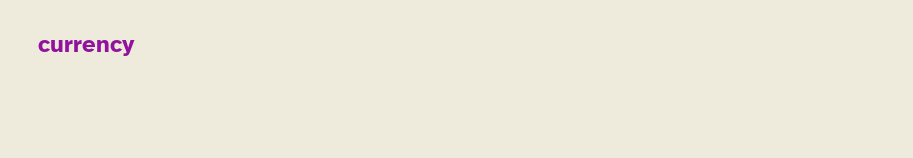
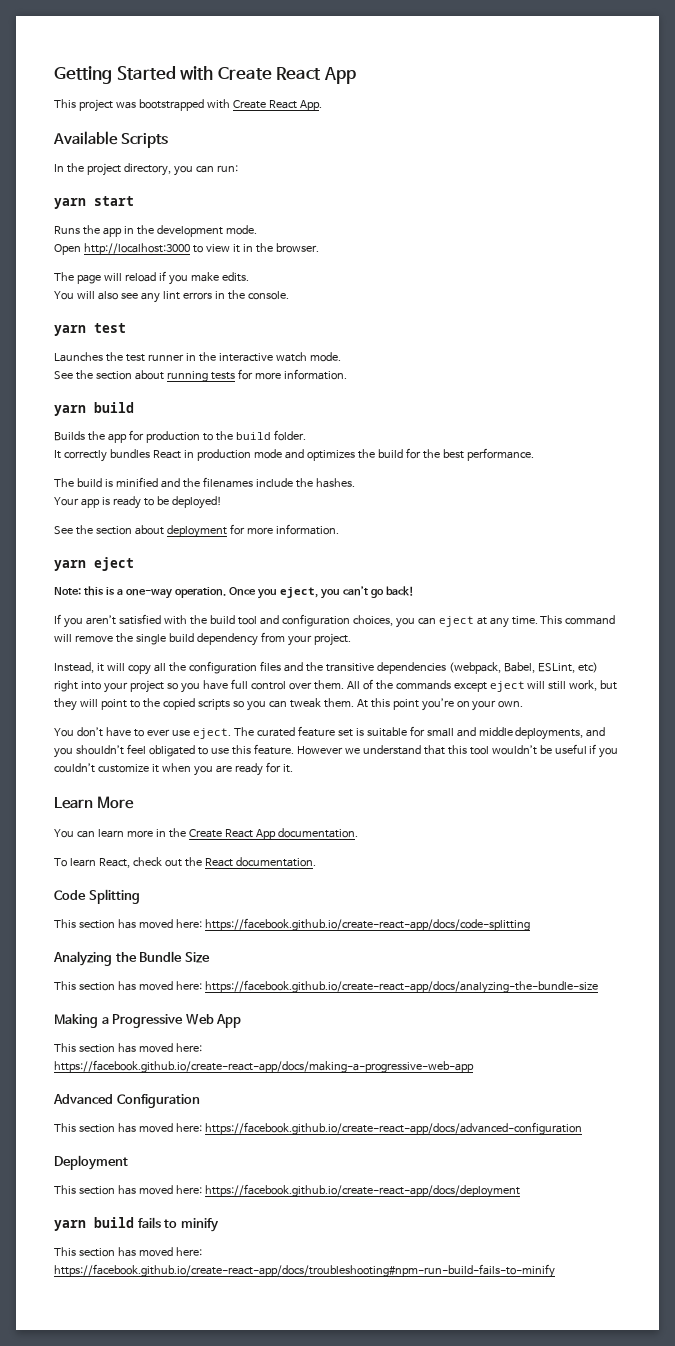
- currency
+ Getting Started with Create React App
+ This project was bootstrapped with Create React App.
+ Available Scripts
+ In the project directory, you can run:
+ yarn start
+ Runs the app in the development mode.
+ Open http://localhost:3000 to view it in the browser.
+ The page will reload if you make edits.
+ You will also see any lint errors in the console.
+ yarn test
+ Launches the test runner in the interactive watch mode.
+ See the section about running tests for more information.
+ yarn build
+ Builds the app for production to the build folder.
+ It correctly bundles React in production mode and optimizes the build for the best performance.
+ The build is minified and the filenames include the hashes.
+ Your app is ready to be deployed!
+ See the section about deployment for more information.
+ yarn eject
+ Note: this is a one-way operation. Once you eject, you can’t go back!
+ If you aren’t satisfied with the build tool and configuration choices, you can eject at any time. This command will remove the single build dependency from your project.
+ Instead, it will copy all the configuration files and the transitive dependencies (webpack, Babel, ESLint, etc) right into your project so you have full control over them. All of the commands except eject will still work, but they will point to the copied scripts so you can tweak them. At this point you’re on your own.
+ You don’t have to ever use eject. The curated feature set is suitable for small and middle deployments, and you shouldn’t feel obligated to use this feature. However we understand that this tool wouldn’t be useful if you couldn’t customize it when you are ready for it.
+ Learn More
+ You can learn more in the Create React App documentation.
+ To learn React, check out the React documentation.
+ Code Splitting
+ This section has moved here: https://facebook.github.io/create-react-app/docs/code-splitting
+ Analyzing the Bundle Size
+ This section has moved here: https://facebook.github.io/create-react-app/docs/analyzing-the-bundle-size
+ Making a Progressive Web App
+ This section has moved here: https://facebook.github.io/create-react-app/docs/making-a-progressive-web-app
+ Advanced Configuration
+ This section has moved here: https://facebook.github.io/create-react-app/docs/advanced-configuration
+ Deployment
+ This section has moved here: https://facebook.github.io/create-react-app/docs/deployment
+ yarn build fails to minify
+ This section has moved here: https://facebook.github.io/create-react-app/docs/troubleshooting#npm-run-build-fails-to-minify

